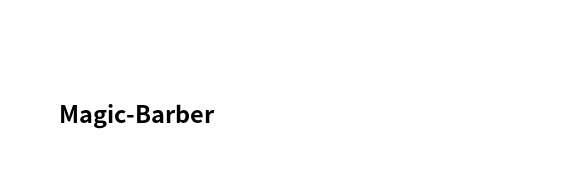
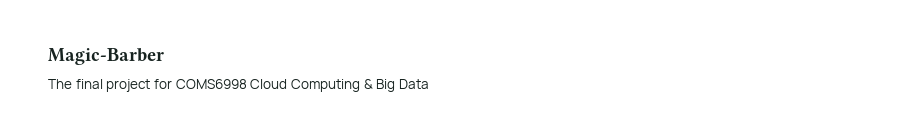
+ The final project for COMS6998 Cloud Computing & Big Data

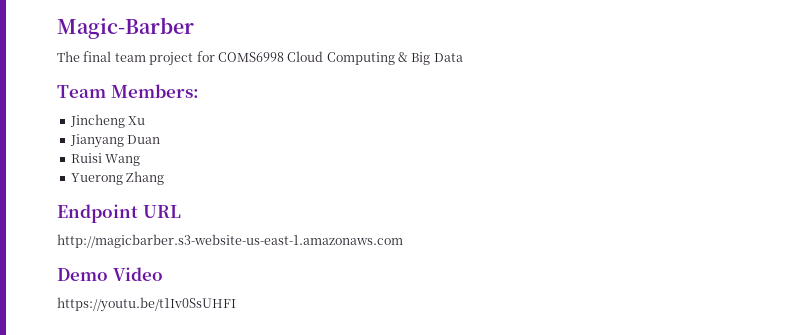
- The final project for COMS6998 Cloud Computing & Big Data
+ The final team project for COMS6998 Cloud Computing & Big Data
+ Team Members:
+ Jincheng Xu
+ Jianyang Duan
+ Ruisi Wang
+ Yuerong Zhang
+ Endpoint URL
+ http://magicbarber.s3-website-us-east-1.amazonaws.com
+ Demo Video
+ https://youtu.be/t1Iv0SsUHFI

